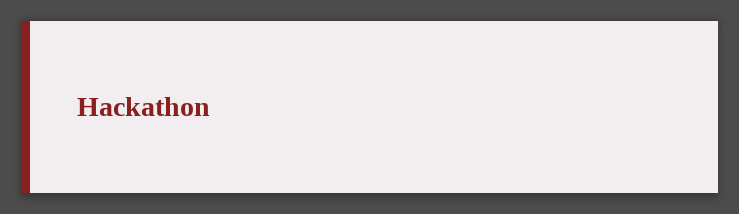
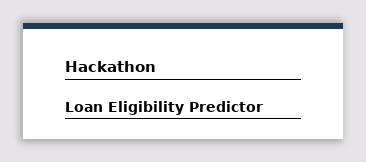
+ Loan Eligibility Predictor

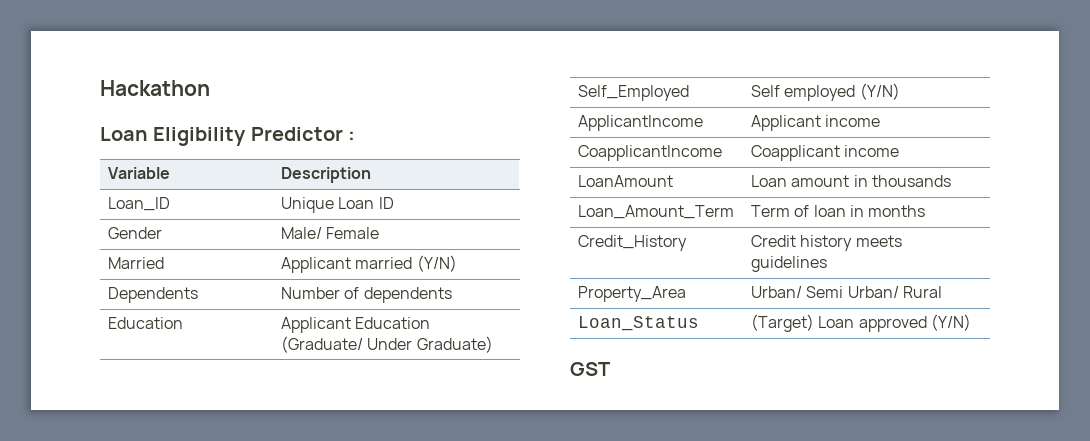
- Loan Eligibility Predictor
+ Loan Eligibility Predictor :
+ Variable | Description
+ Loan_ID | Unique Loan ID
+ Gender | Male/ Female
+ Married | Applicant married (Y/N)
+ Dependents | Number of dependents
+ Education | Applicant Education (Graduate/ Under Graduate)
+ Self_Employed | Self employed (Y/N)
+ ApplicantIncome | Applicant income
+ CoapplicantIncome | Coapplicant income
+ LoanAmount | Loan amount in thousands
+ Loan_Amount_Term | Term of loan in months
+ Credit_History | Credit history meets guidelines
+ Property_Area | Urban/ Semi Urban/ Rural
+ Loan_Status | (Target) Loan approved (Y/N)
+ GST

